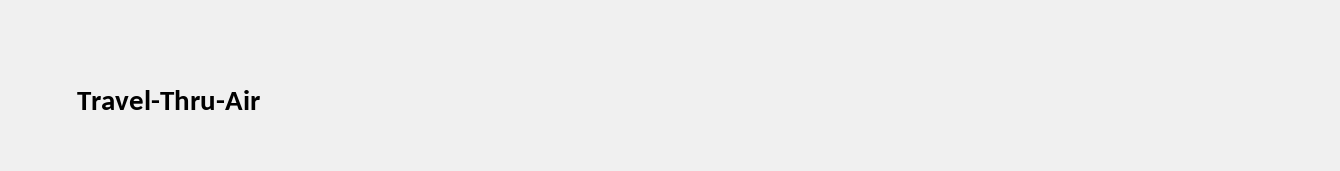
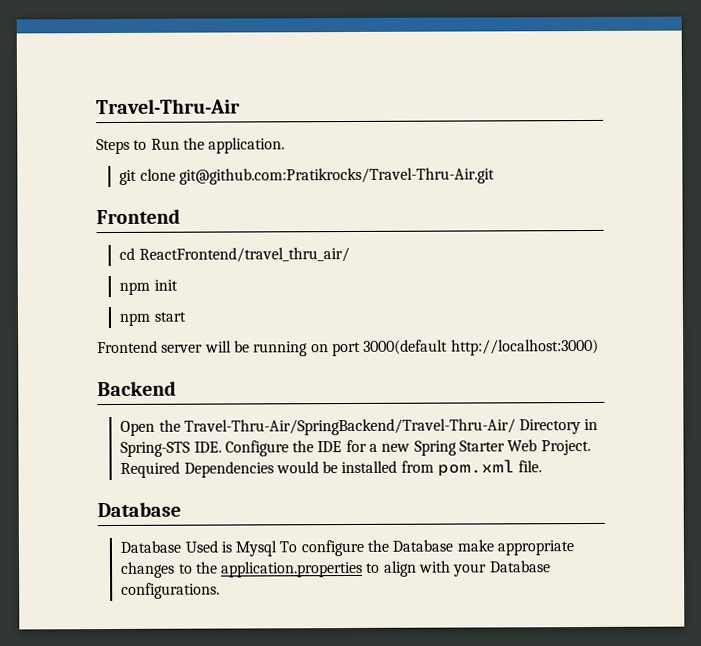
+ Steps to Run the application.
+ git clone git@github.com:Pratikrocks/Travel-Thru-Air.git
+ Frontend
+ cd ReactFrontend/travel_thru_air/
+ npm init
+ npm start
+ Frontend server will be running on port 3000(default http://localhost:3000)
+ Backend
+ Open the Travel-Thru-Air/SpringBackend/Travel-Thru-Air/ Directory in Spring-STS IDE. Configure the IDE for a new Spring Starter Web Project. Required Dependencies would be installed from pom.xml file.
+ Database
+ Database Used is Mysql To configure the Database make appropriate changes to the application.properties to align with your Database configurations.

